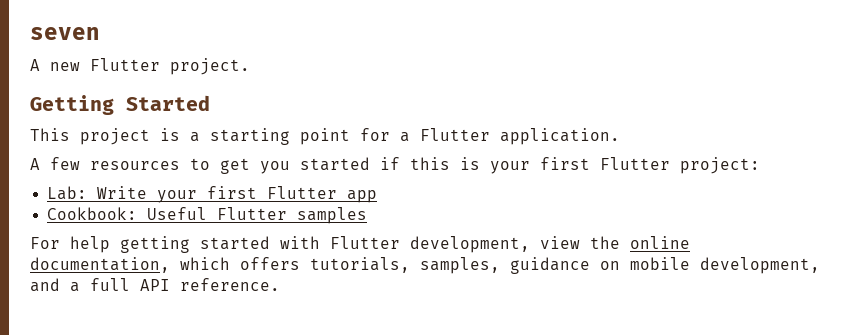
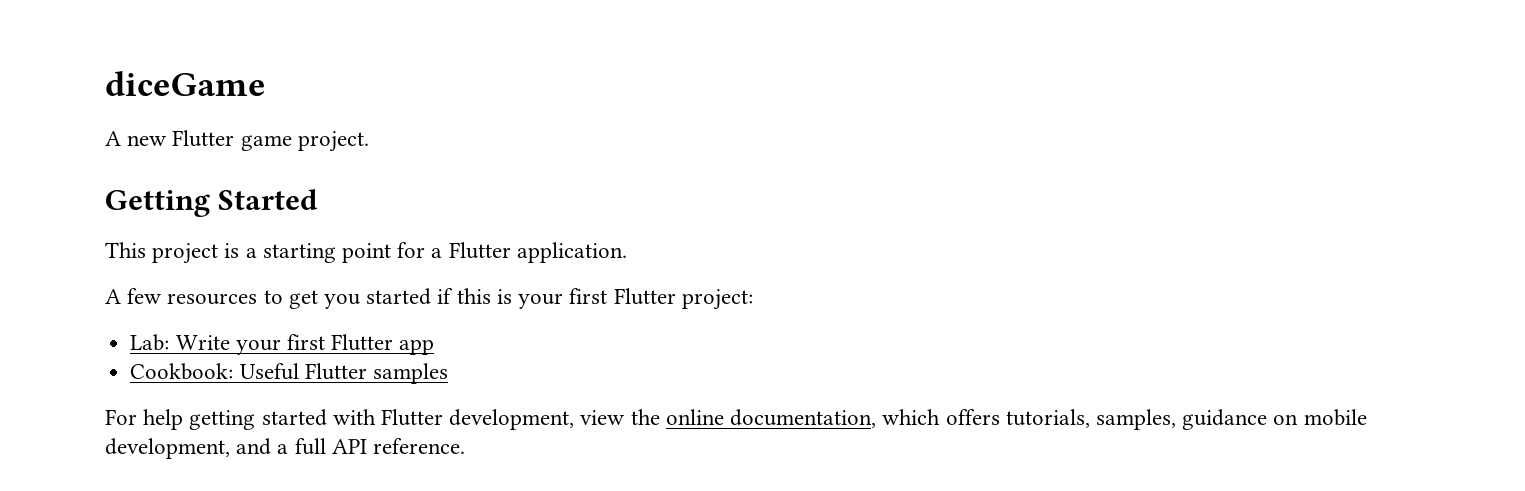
- seven
+ diceGame
- A new Flutter project.
+ A new Flutter game project.

